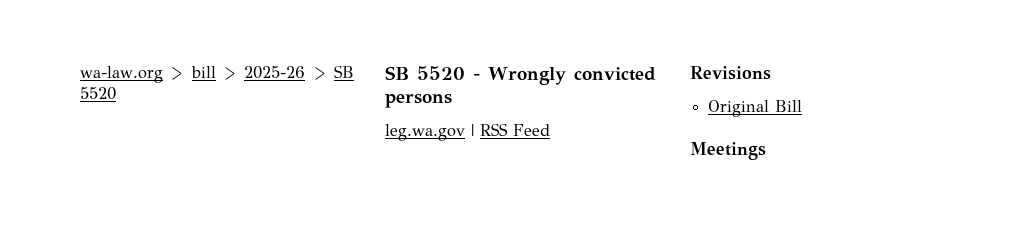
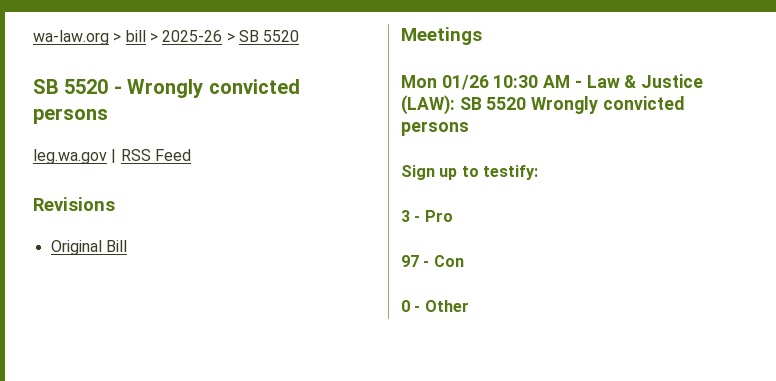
+ Mon 01/26 10:30 AM - Law & Justice (LAW): SB 5520 Wrongly convicted persons
+ Sign up to testify:
+ 3 - Pro
+ 97 - Con
+ 0 - Other

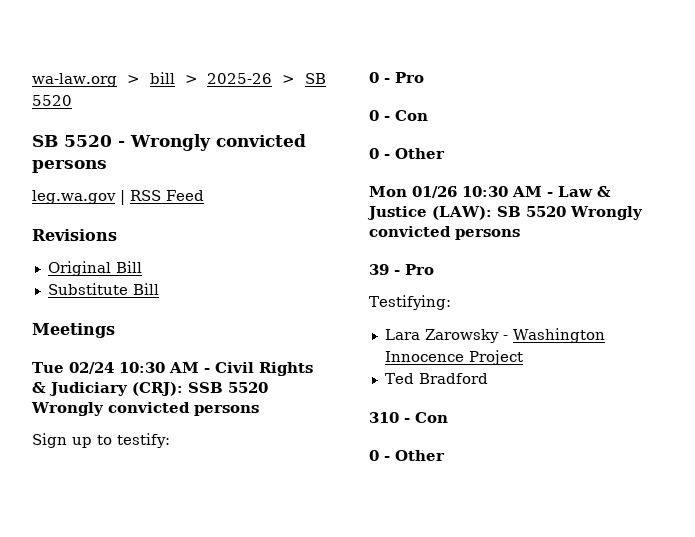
+ Substitute Bill
+ Tue 02/24 10:30 AM - Civil Rights & Judiciary (CRJ): SSB 5520 Wrongly convicted persons
+ Sign up to testify:
+ 0 - Pro
+ 0 - Con
+ 0 - Other
- Sign up to testify:
- 3 - Pro
- 97 - Con
+ 39 - Pro
+ Testifying:
+ Lara Zarowsky - Washington Innocence Project
+ Ted Bradford
+ 310 - Con

